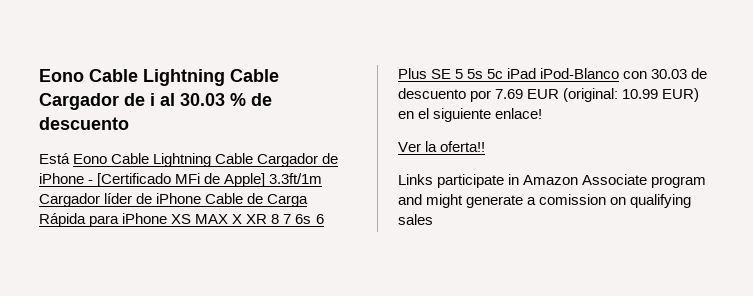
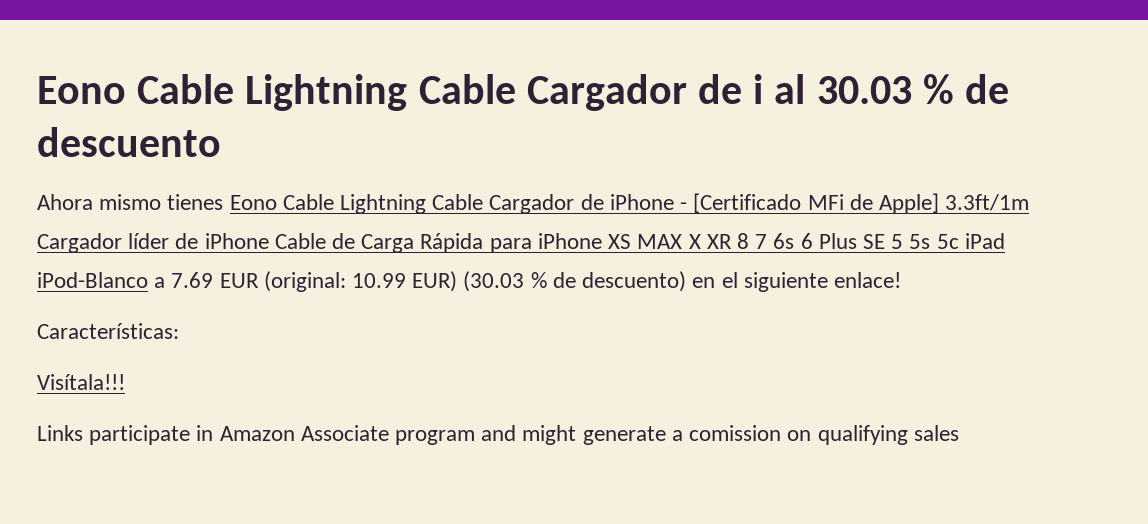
- Está Eono Cable Lightning Cable Cargador de iPhone - [Certificado MFi de Apple] 3.3ft/1m Cargador líder de iPhone Cable de Carga Rápida para iPhone XS MAX X XR 8 7 6s 6 Plus SE 5 5s 5c iPad iPod-Blanco con 30.03 de descuento por 7.69 EUR (original: 10.99 EUR) en el siguiente enlace!
+ Ahora mismo tienes Eono Cable Lightning Cable Cargador de iPhone - [Certificado MFi de Apple] 3.3ft/1m Cargador líder de iPhone Cable de Carga Rápida para iPhone XS MAX X XR 8 7 6s 6 Plus SE 5 5s 5c iPad iPod-Blanco a 7.69 EUR (original: 10.99 EUR) (30.03 % de descuento) en el siguiente enlace!
- Ver la oferta!!
+ Características:
+ Visítala!!!

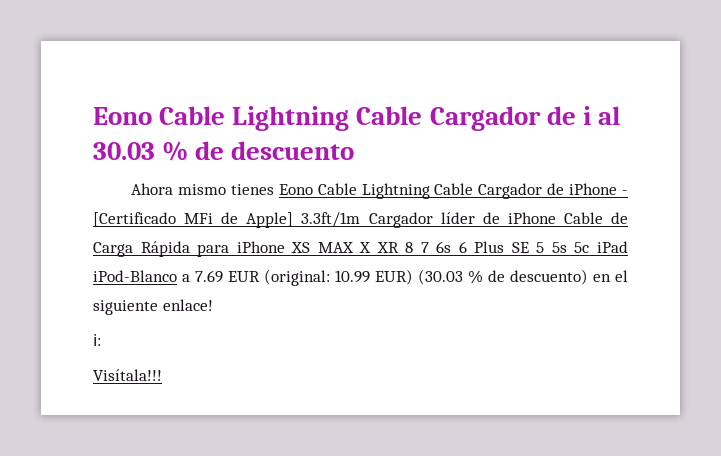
- Características:
+ ℹ:
- Links participate in Amazon Associate program and might generate a comission on qualifying sales

